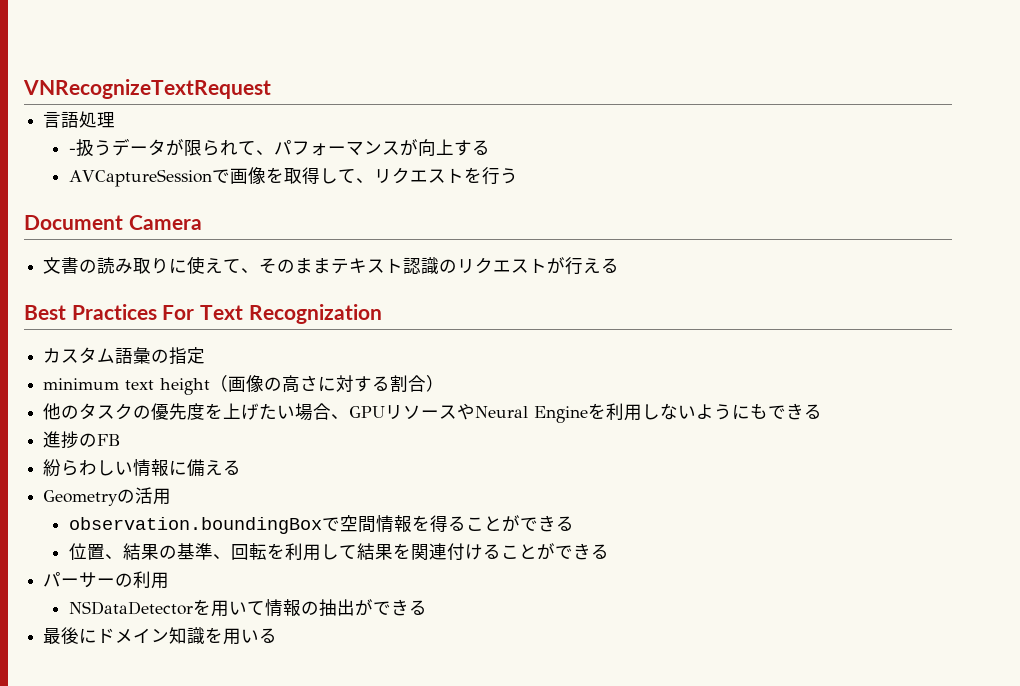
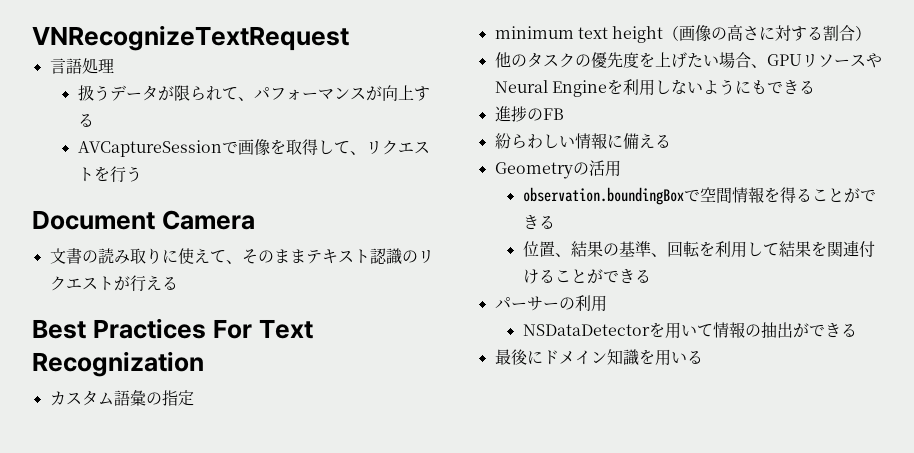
- -扱うデータが限られて、パフォーマンスが向上する
+ 扱うデータが限られて、パフォーマンスが向上する

